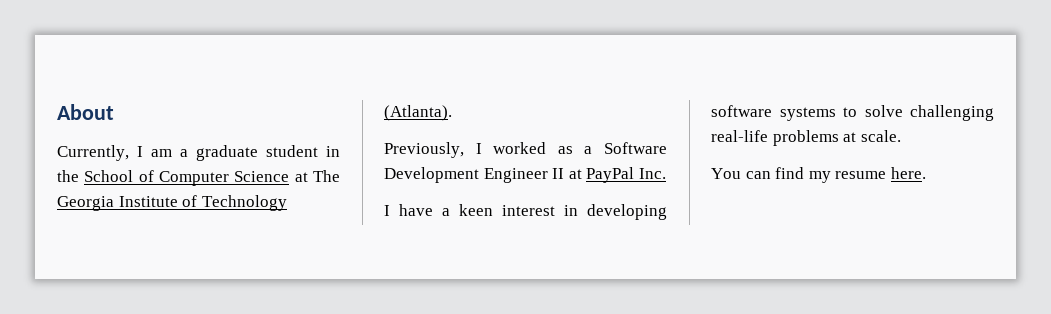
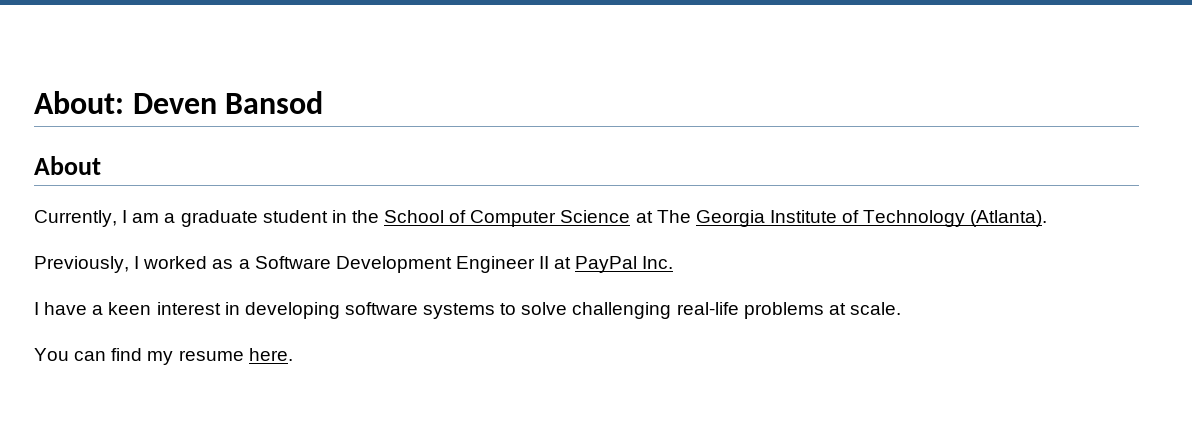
+ About: Deven Bansod

